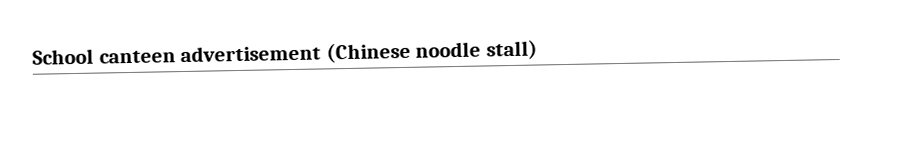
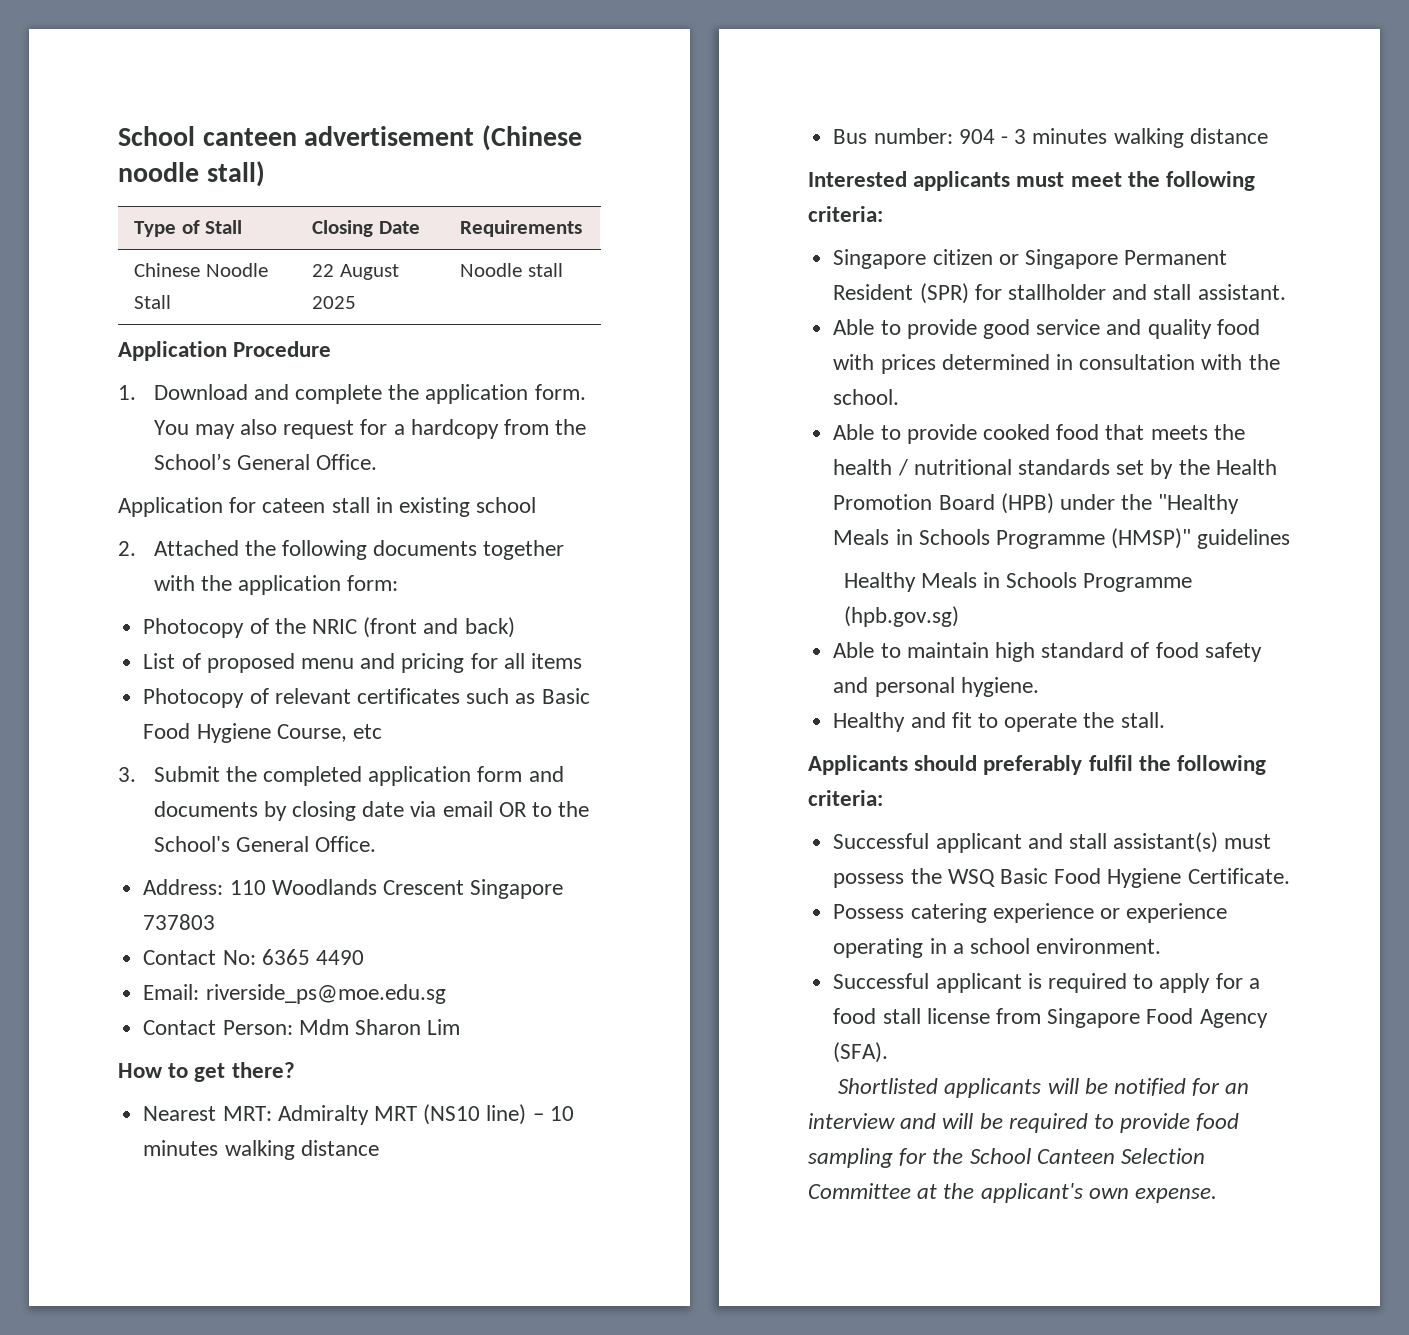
+ Type of Stall | Closing Date | Requirements
+ Chinese Noodle Stall | 22 August 2025 | Noodle stall
+ Application Procedure
+ 1. Download and complete the application form. You may also request for a hardcopy from the School’s General Office.
+ Application for cateen stall in existing school
+ 2. Attached the following documents together with the application form:
+ Photocopy of the NRIC (front and back)
+ List of proposed menu and pricing for all items
+ Photocopy of relevant certificates such as Basic Food Hygiene Course, etc
+ 3. Submit the completed application form and documents by closing date via email OR to the School's General Office.
+ Address: 110 Woodlands Crescent Singapore 737803
+ Contact No: 6365 4490
+ Email: riverside_ps@moe.edu.sg
+ Contact Person: Mdm Sharon Lim
+ How to get there?
+ Nearest MRT: Admiralty MRT (NS10 line) – 10 minutes walking distance
+ Bus number: 904 - 3 minutes walking distance
+ Interested applicants must meet the following criteria:
+ Singapore citizen or Singapore Permanent Resident (SPR) for stallholder and stall assistant.
+ Able to provide good service and quality food with prices determined in consultation with the school.
+ Able to provide cooked food that meets the health / nutritional standards set by the Health Promotion Board (HPB) under the "Healthy Meals in Schools Programme (HMSP)" guidelines
+ Healthy Meals in Schools Programme (hpb.gov.sg)
+ Able to maintain high standard of food safety and personal hygiene.
+ Healthy and fit to operate the stall.
+ Applicants should preferably fulfil the following criteria:
+ Successful applicant and stall assistant(s) must possess the WSQ Basic Food Hygiene Certificate.
+ Possess catering experience or experience operating in a school environment.
+ Successful applicant is required to apply for a food stall license from Singapore Food Agency (SFA).
+ Shortlisted applicants will be notified for an interview and will be required to provide food sampling for the School Canteen Selection Committee at the applicant's own expense.

